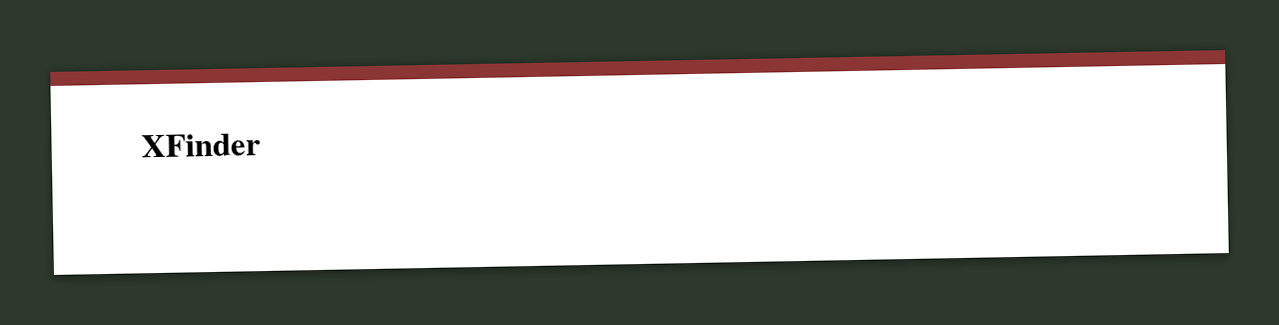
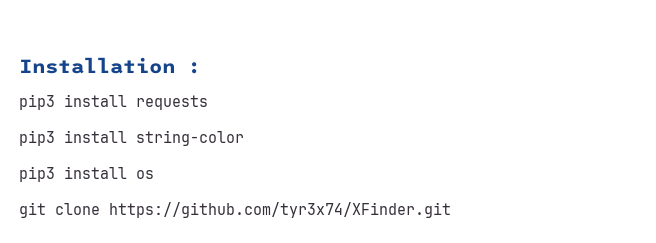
- XFinder
+ Installation :
+ pip3 install requests
+ pip3 install string-color
+ pip3 install os
+ git clone https://github.com/tyr3x74/XFinder.git

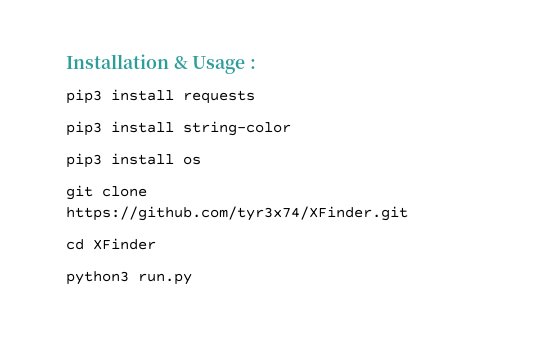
- Installation :
+ Installation & Usage :
+ cd XFinder
+ python3 run.py

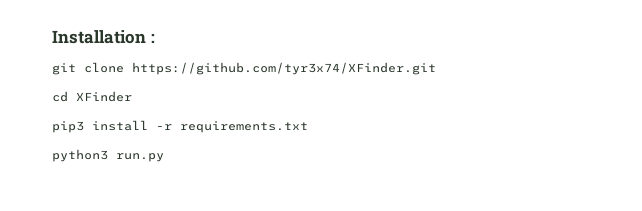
- Installation & Usage :
+ Installation :
- pip3 install requests
- pip3 install string-color
- pip3 install os
+ pip3 install -r requirements.txt

